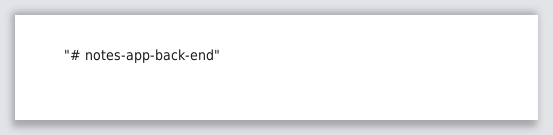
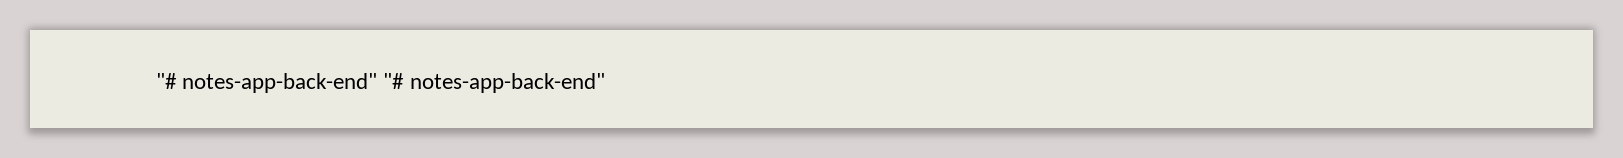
- "# notes-app-back-end"
+ "# notes-app-back-end" "# notes-app-back-end"

